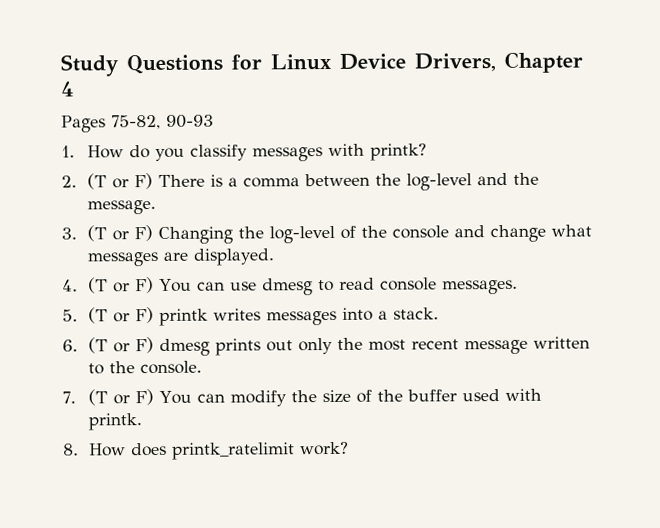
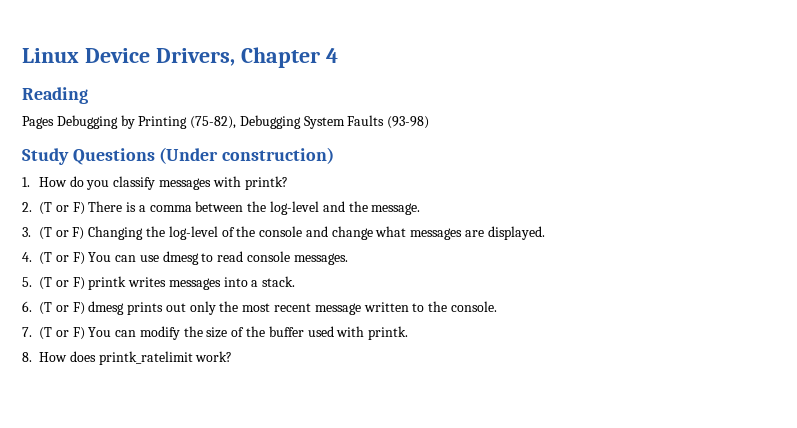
- Study Questions for Linux Device Drivers, Chapter 4
+ Linux Device Drivers, Chapter 4
+ Reading
- Pages 75-82, 90-93
+ Pages Debugging by Printing (75-82), Debugging System Faults (93-98)
+ Study Questions (Under construction)

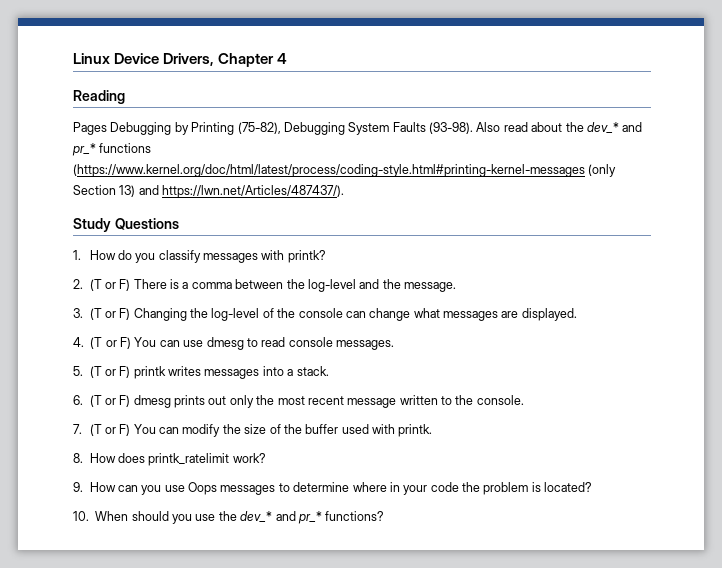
- Pages Debugging by Printing (75-82), Debugging System Faults (93-98)
+ Pages Debugging by Printing (75-82), Debugging System Faults (93-98). Also read about the dev_* and pr_* functions (https://www.kernel.org/doc/html/latest/process/coding-style.html#printing-kernel-messages (only Section 13) and https://lwn.net/Articles/487437/).
- Study Questions (Under construction)
+ Study Questions
- 3. (T or F) Changing the log-level of the console and change what messages are displayed.
+ 3. (T or F) Changing the log-level of the console can change what messages are displayed.
+ 9. How can you use Oops messages to determine where in your code the problem is located?
+ 10. When should you use the dev_* and pr_* functions?

